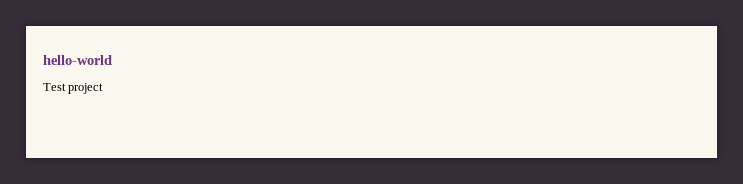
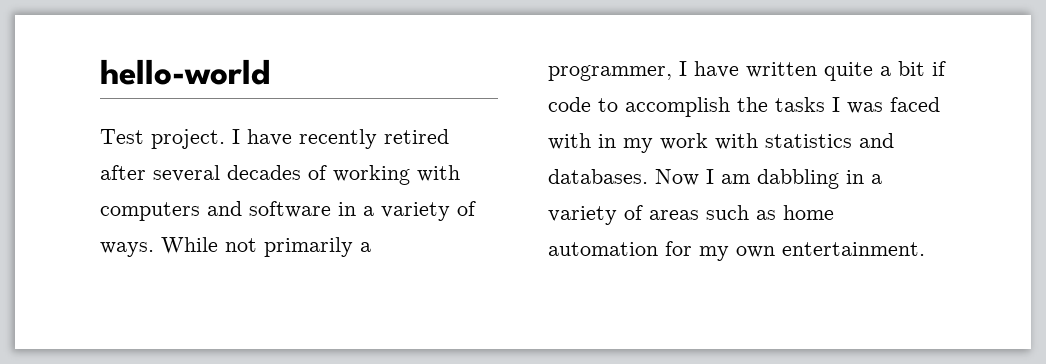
- Test project
+ Test project. I have recently retired after several decades of working with computers and software in a variety of ways. While not primarily a programmer, I have written quite a bit if code to accomplish the tasks I was faced with in my work with statistics and databases. Now I am dabbling in a variety of areas such as home automation for my own entertainment.

